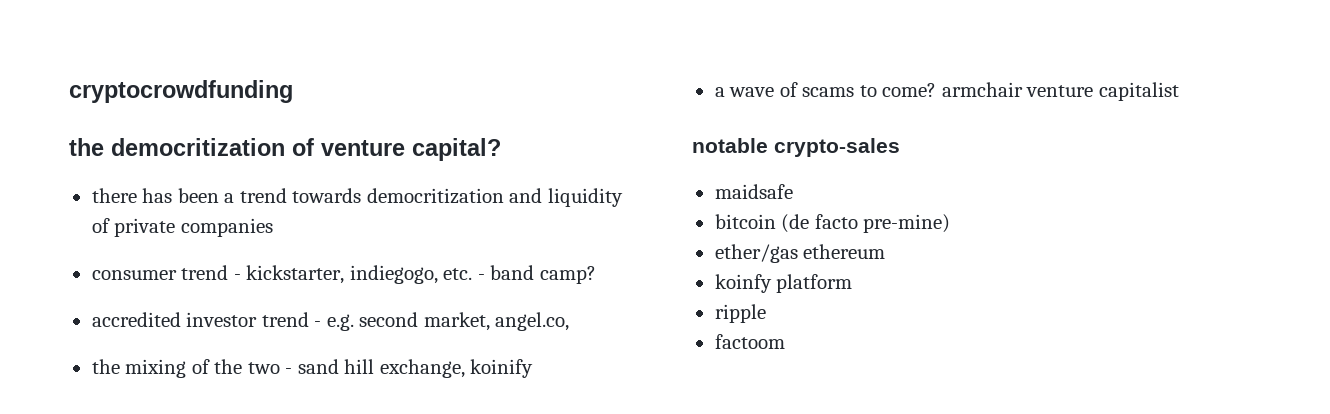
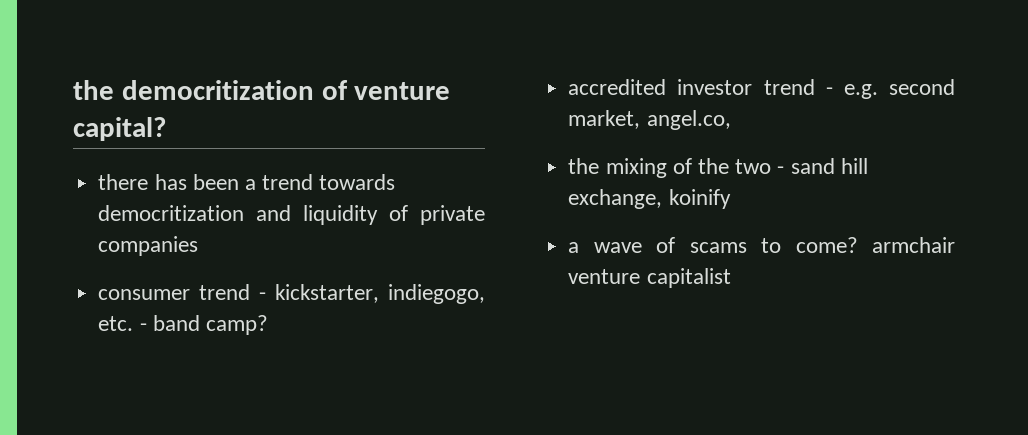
- cryptocrowdfunding
- notable crypto-sales
- maidsafe
- bitcoin (de facto pre-mine)
- ether/gas ethereum
- koinfy platform
- ripple
- factoom

